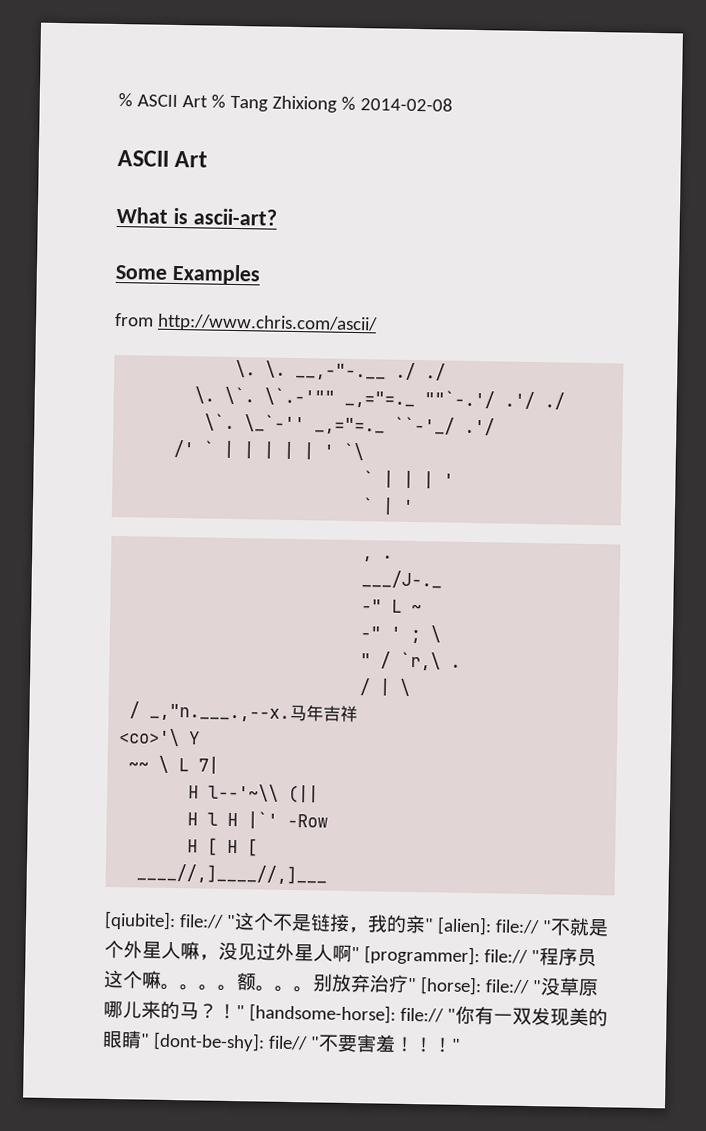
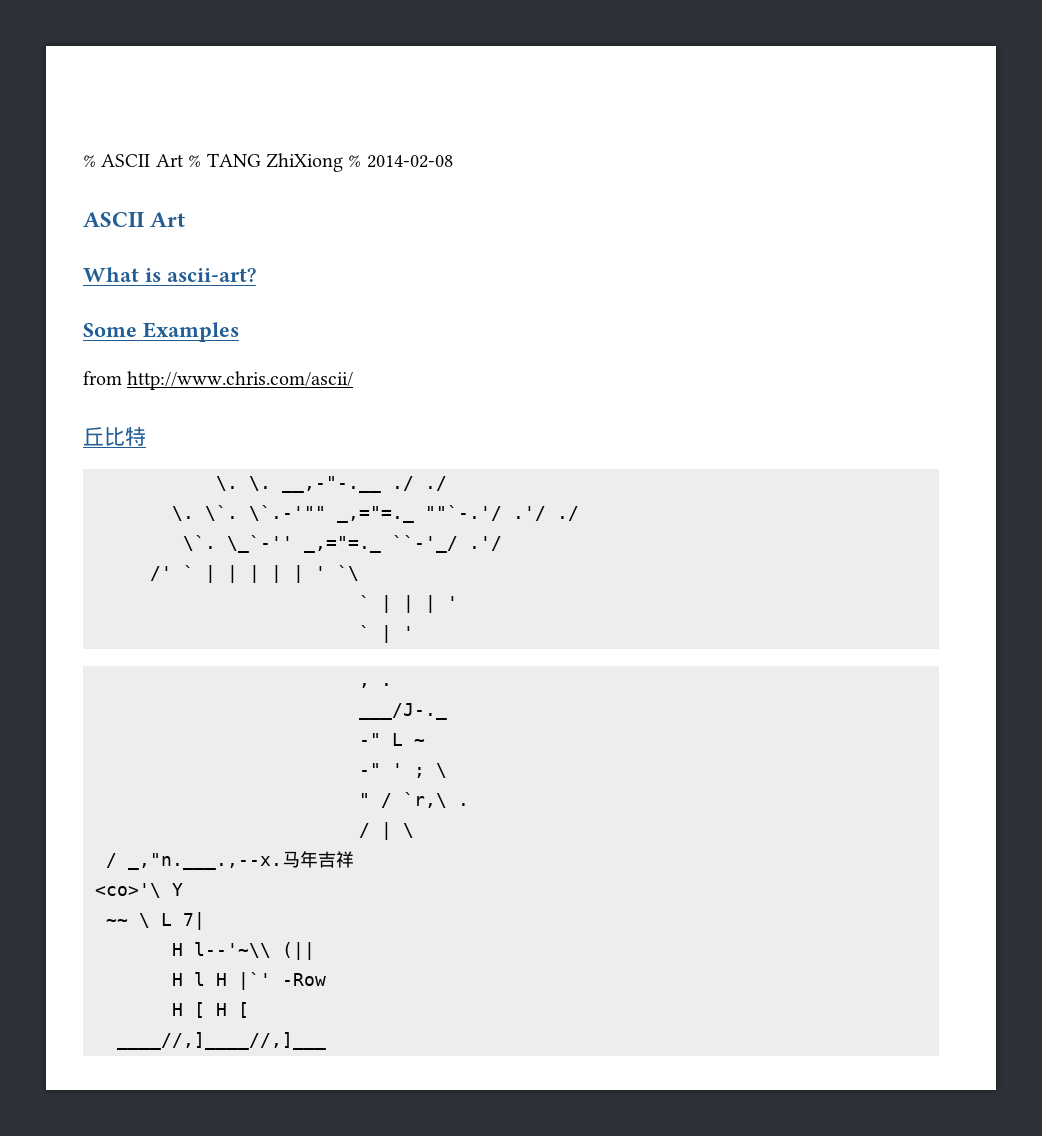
- % ASCII Art % Tang Zhixiong % 2014-02-08
+ % ASCII Art % TANG ZhiXiong % 2014-02-08
+ 丘比特
- [qiubite]: file:// "这个不是链接，我的亲" [alien]: file:// "不就是个外星人嘛，没见过外星人啊" [programmer]: file:// "程序员这个嘛。。。。额。。。别放弃治疗" [horse]: file:// "没草原哪儿来的马？！" [handsome-horse]: file:// "你有一双发现美的眼睛" [dont-be-shy]: file// "不要害羞！！！"

